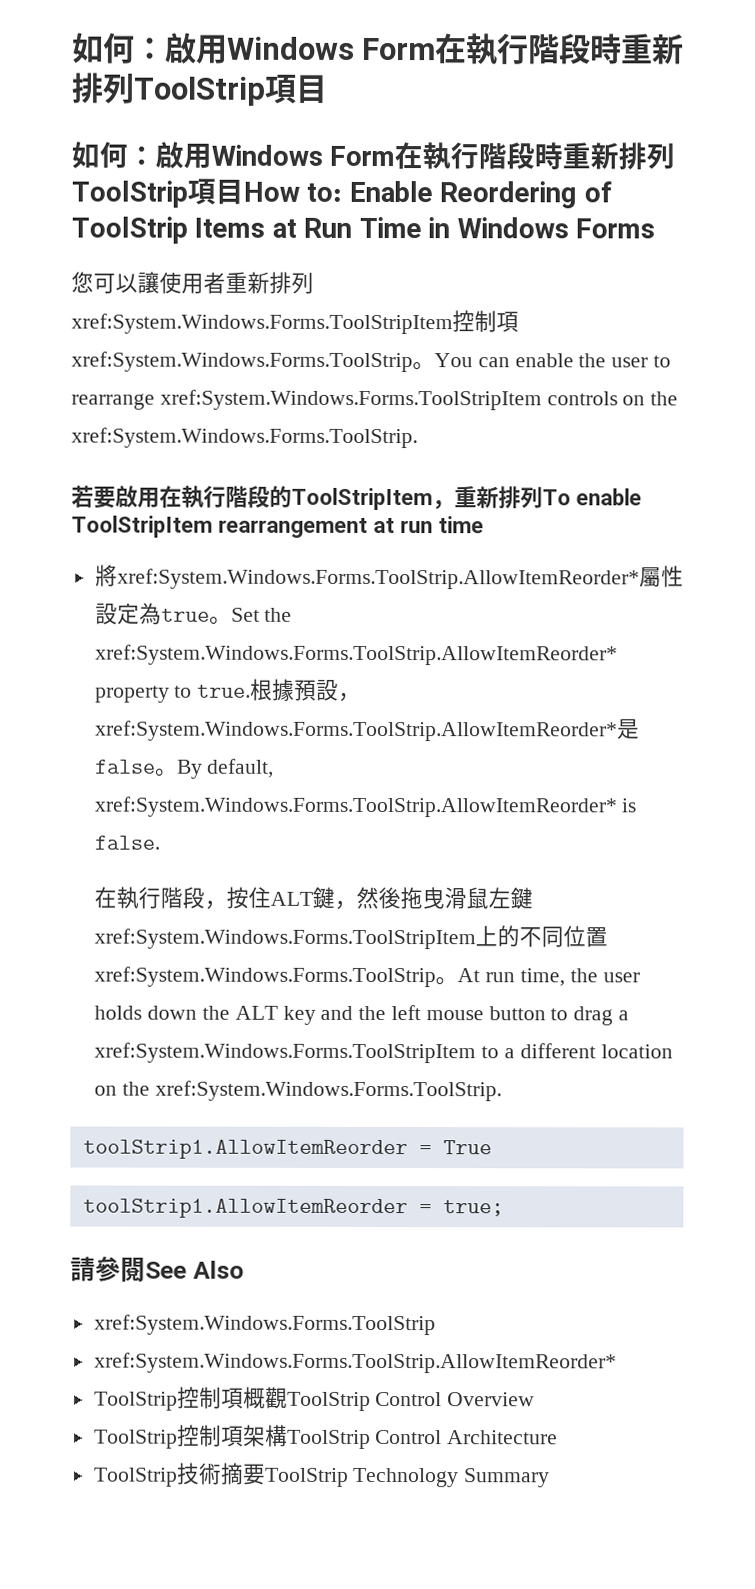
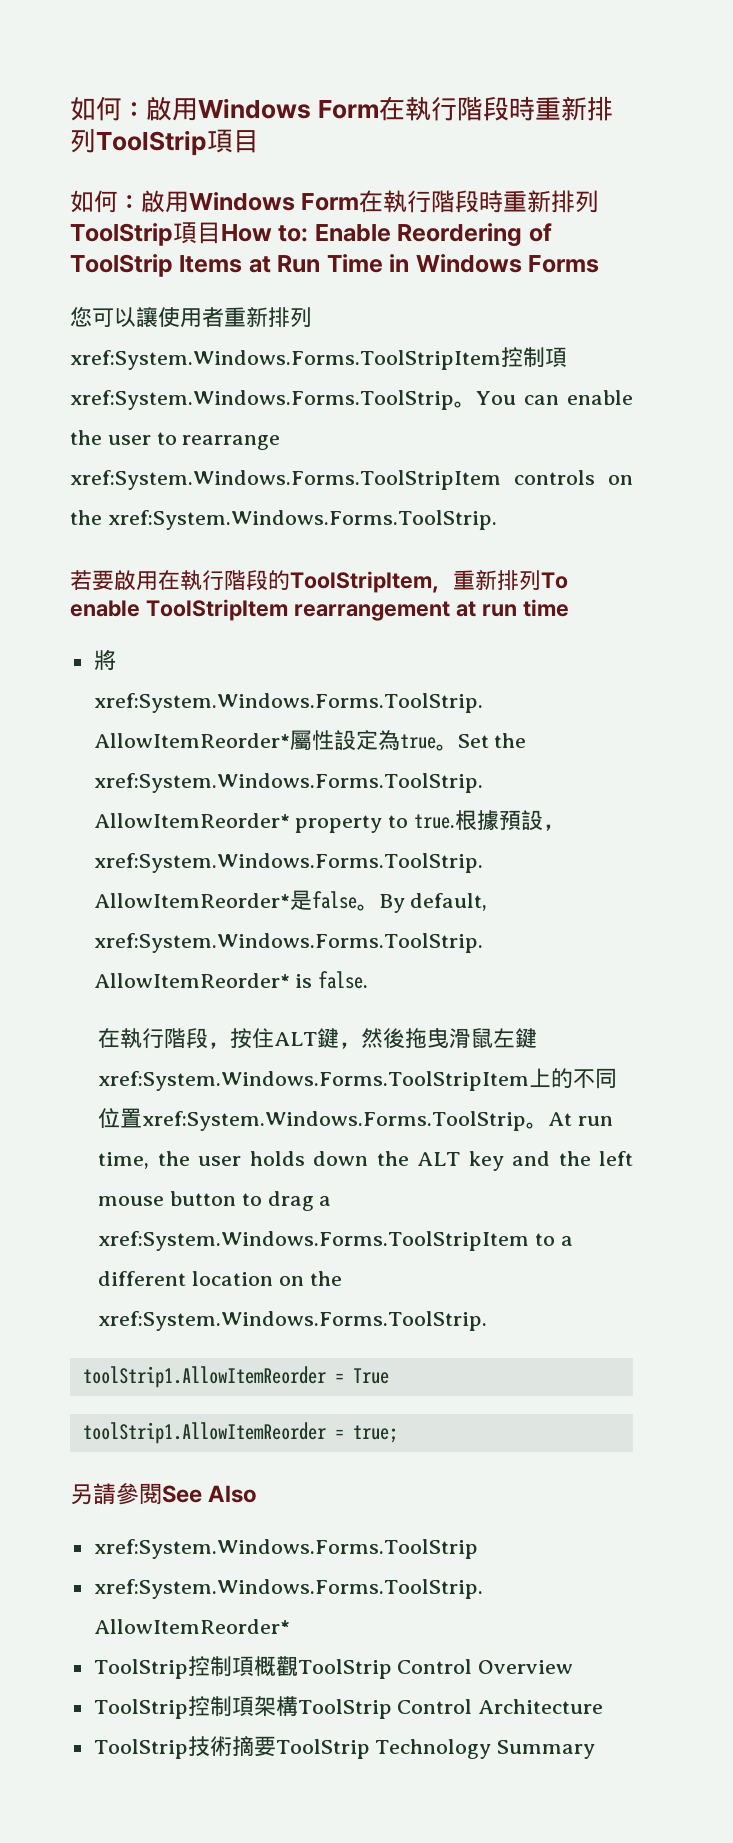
- 請參閱See Also
+ 另請參閱See Also

